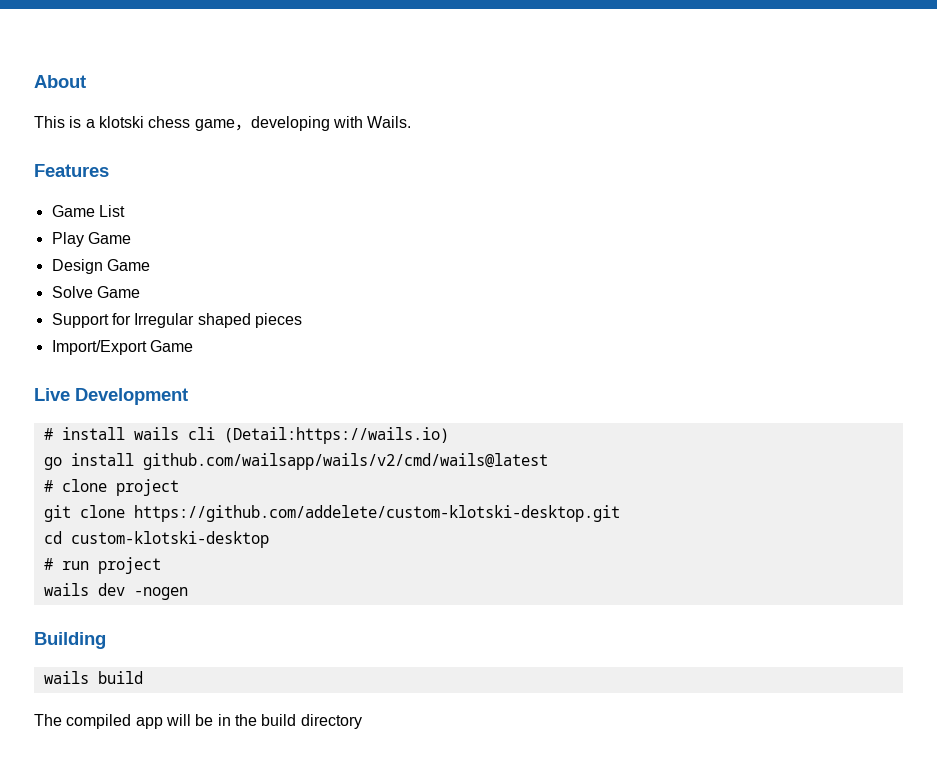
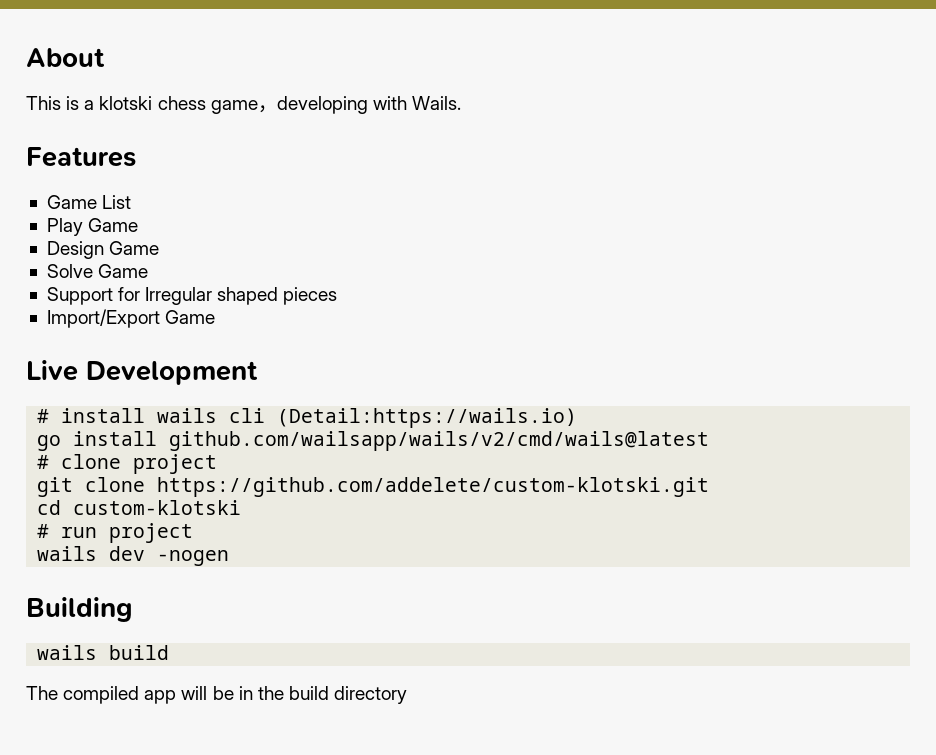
- git clone https://github.com/addelete/custom-klotski-desktop.git
+ git clone https://github.com/addelete/custom-klotski.git
- cd custom-klotski-desktop
+ cd custom-klotski

